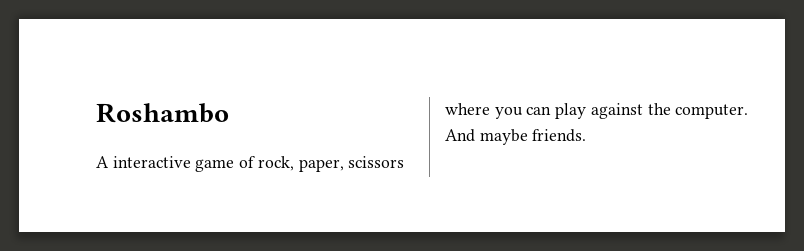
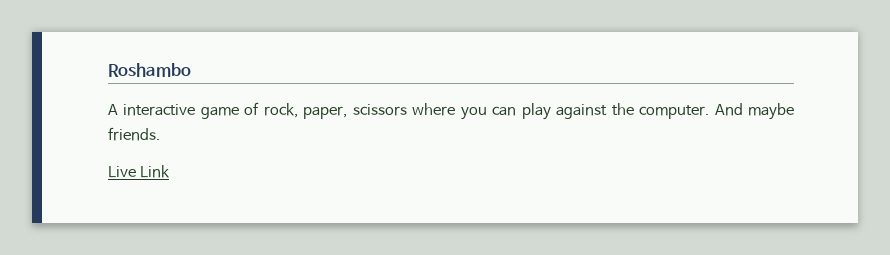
+ Live Link

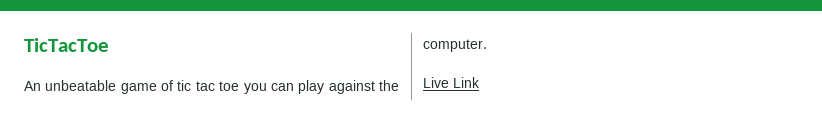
- Roshambo
- A interactive game of rock, paper, scissors where you can play against the computer. And maybe friends.
+ TicTacToe
+ An unbeatable game of tic tac toe you can play against the computer.

